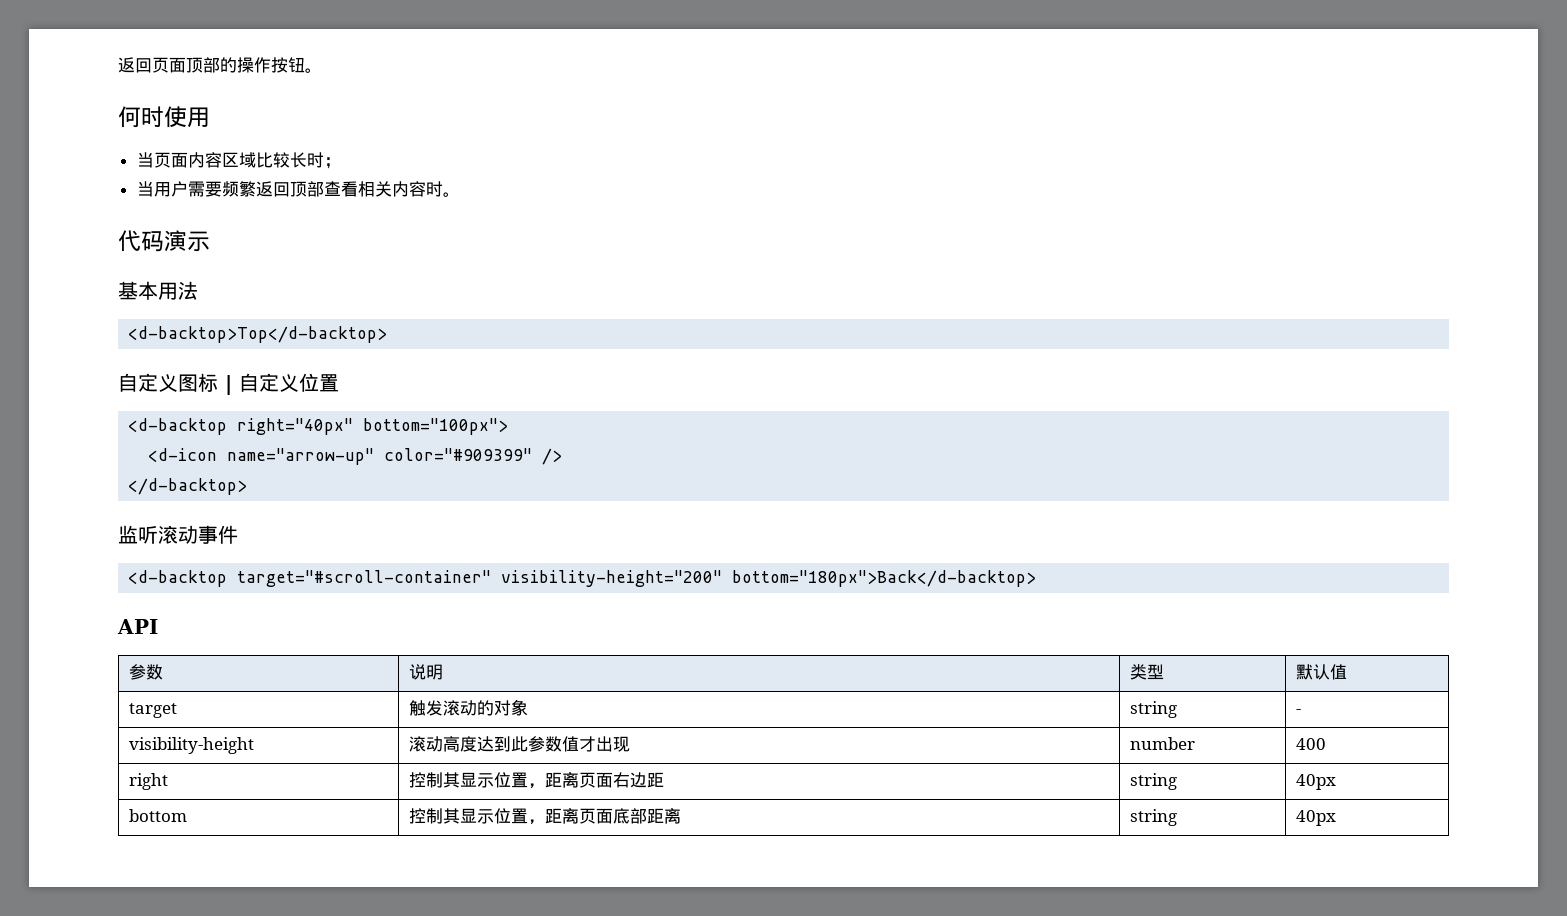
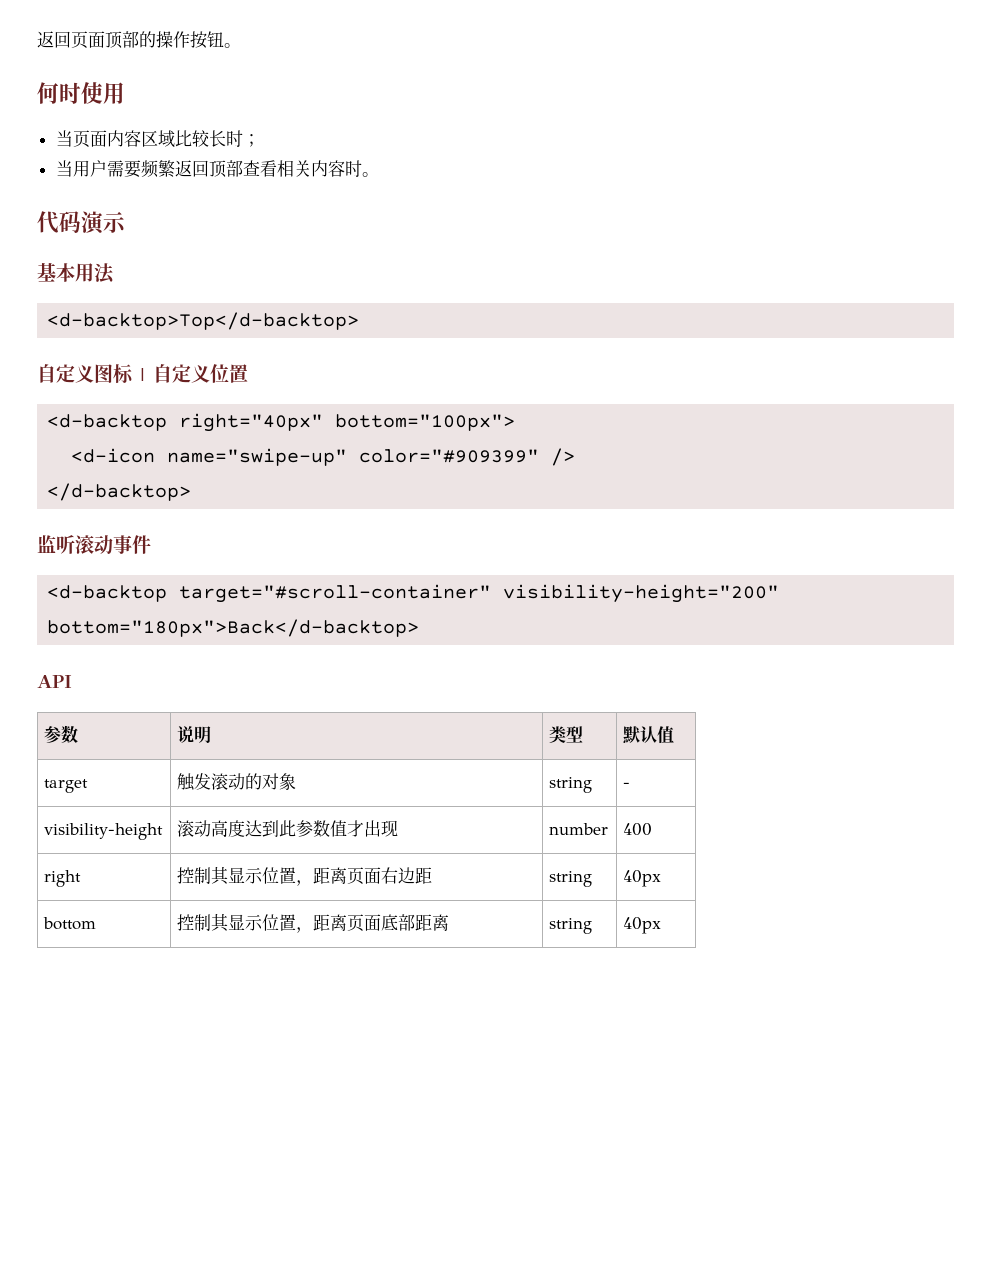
- <d-icon name="arrow-up" color="#909399" />
+ <d-icon name="swipe-up" color="#909399" />

